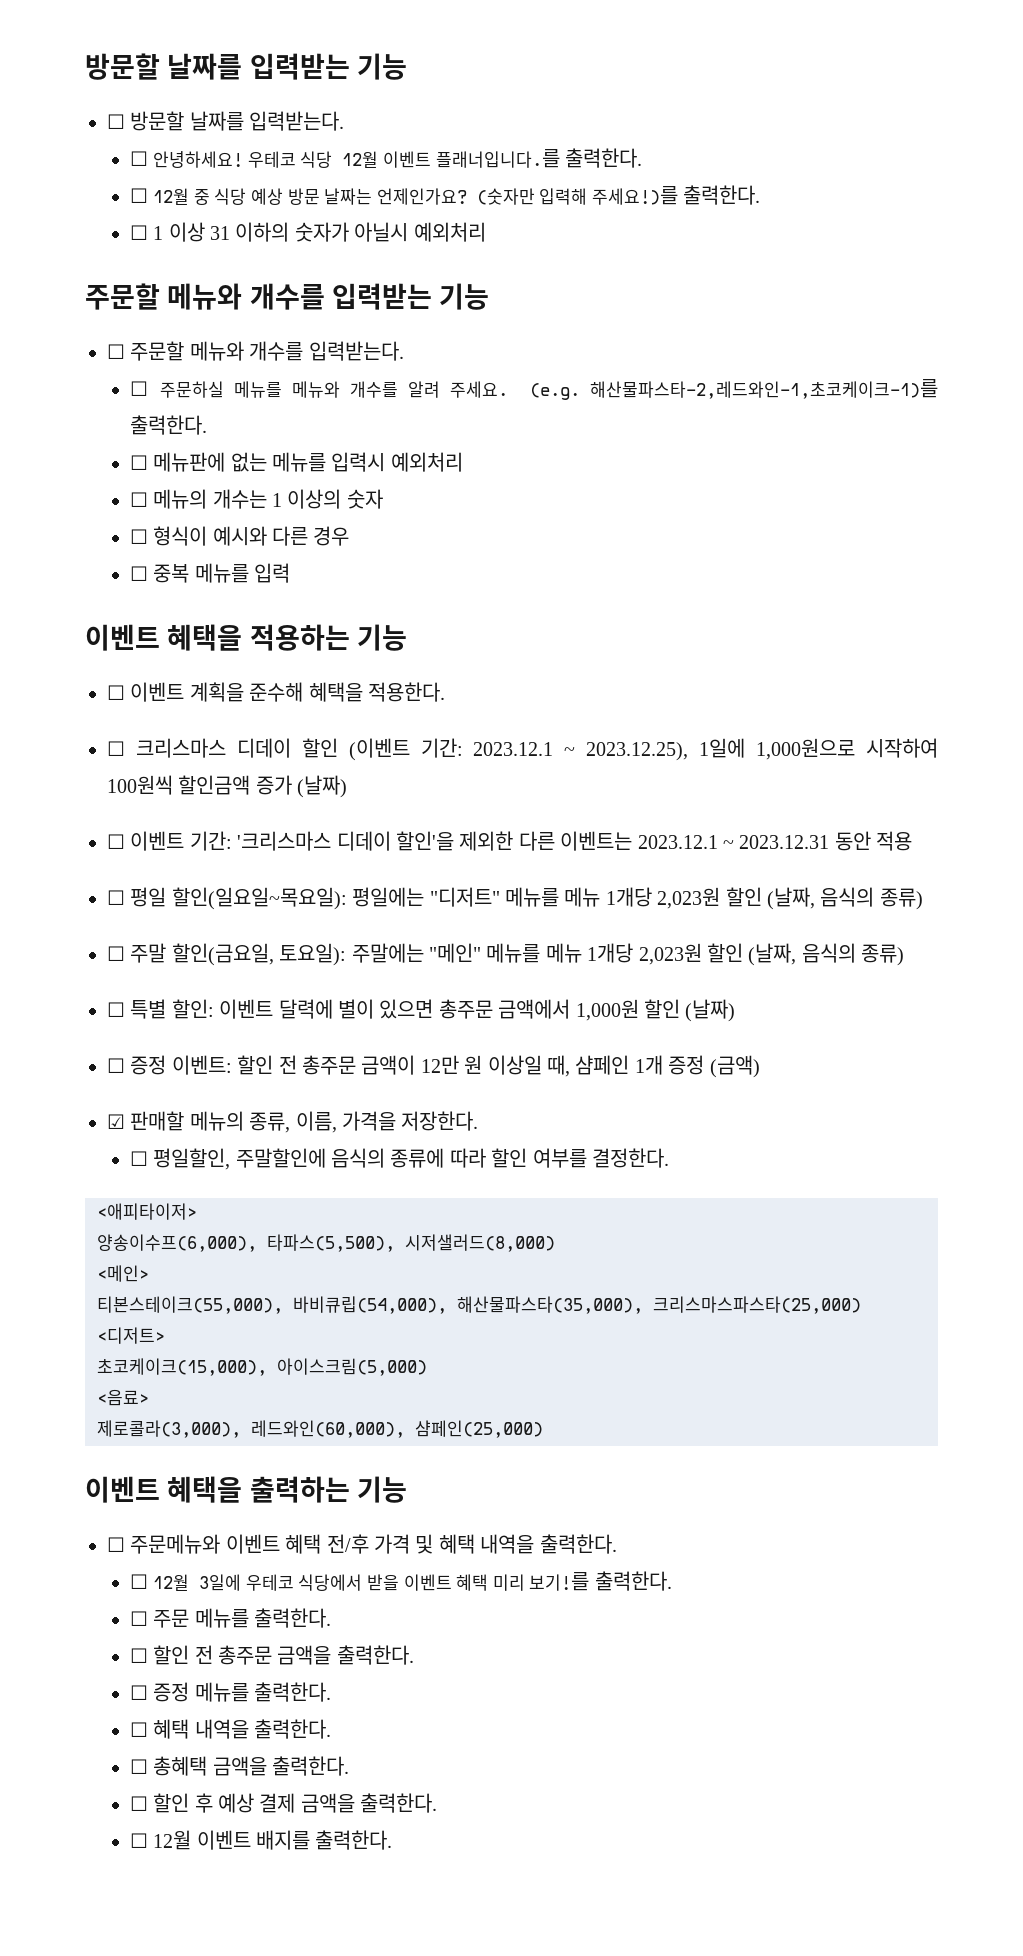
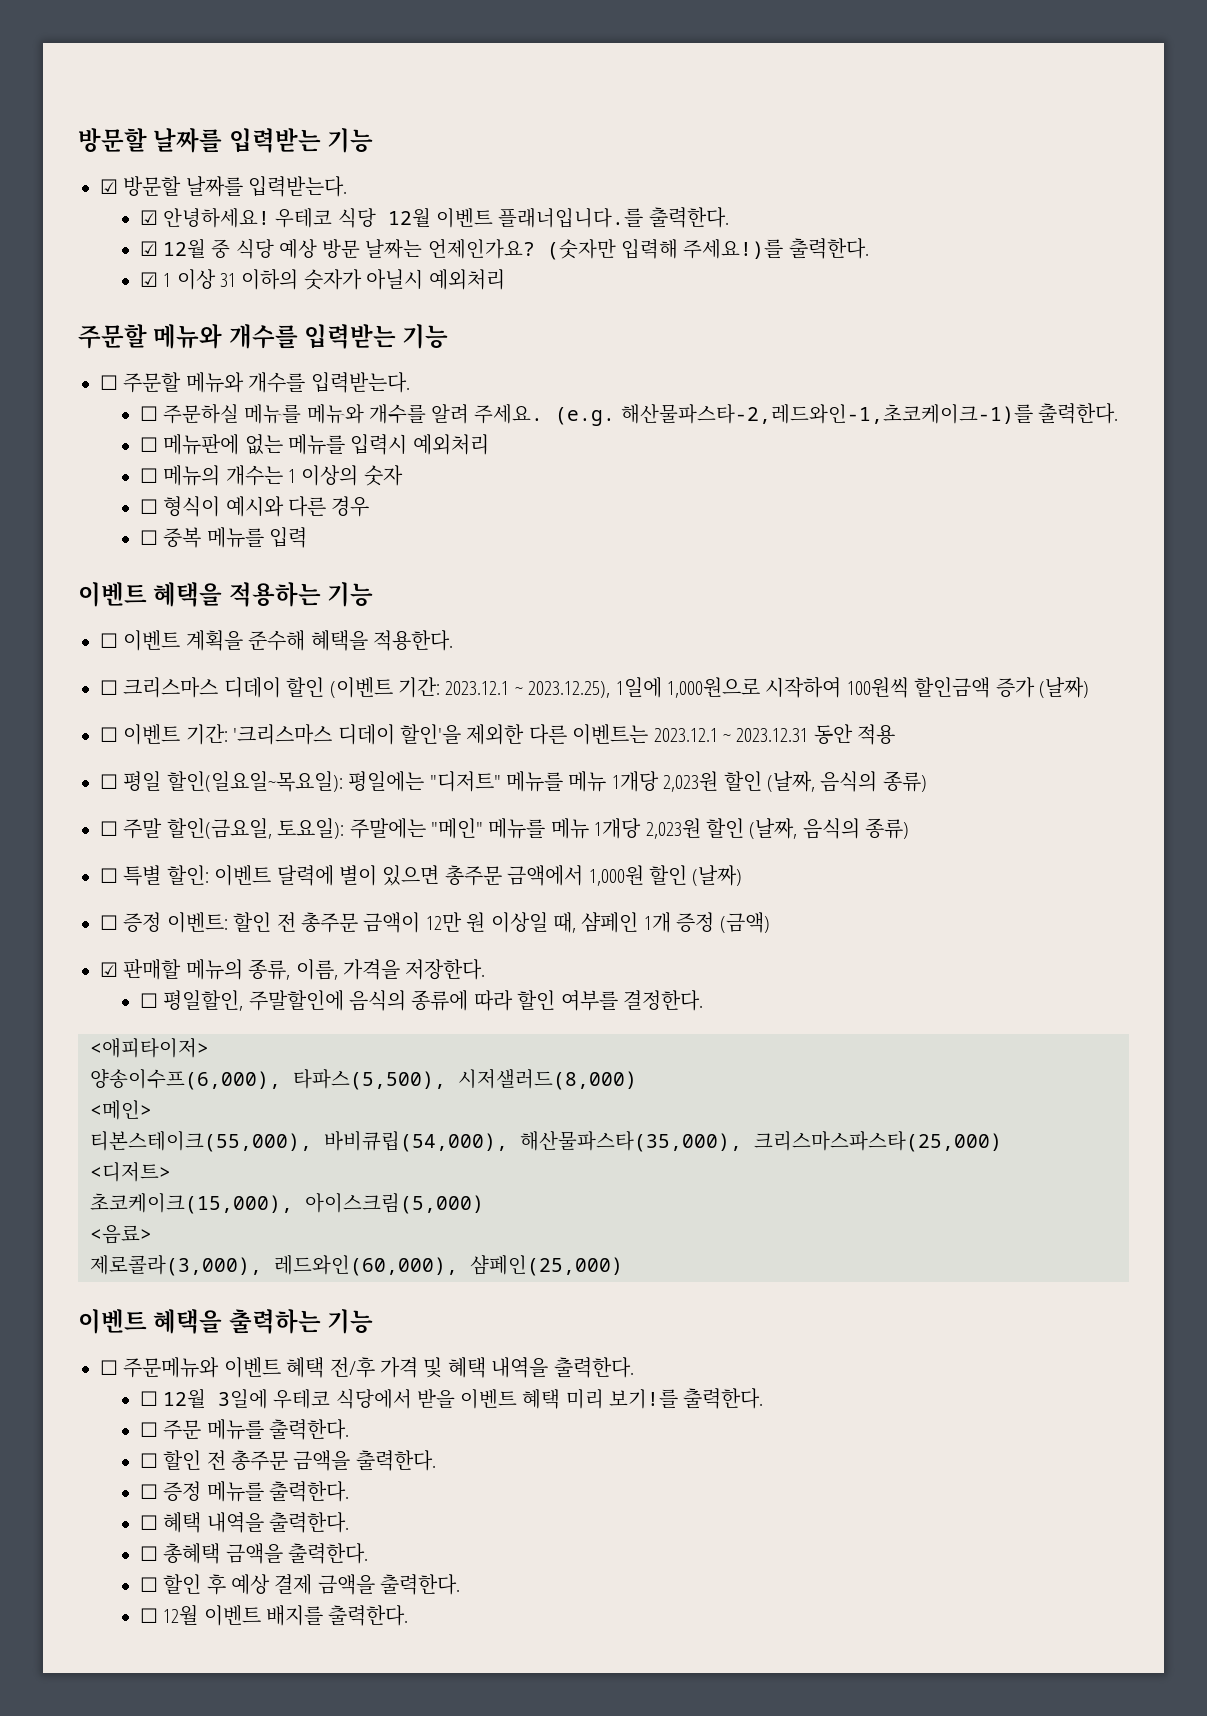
- ☐ 방문할 날짜를 입력받는다.
+ ☑ 방문할 날짜를 입력받는다.
- ☐ 안녕하세요!
+ ☑ 안녕하세요!
- ☐ 12월 중 식당 예상 방문 날짜는 언제인가요?
+ ☑ 12월 중 식당 예상 방문 날짜는 언제인가요?
- ☐ 1 이상 31 이하의 숫자가 아닐시 예외처리
+ ☑ 1 이상 31 이하의 숫자가 아닐시 예외처리

